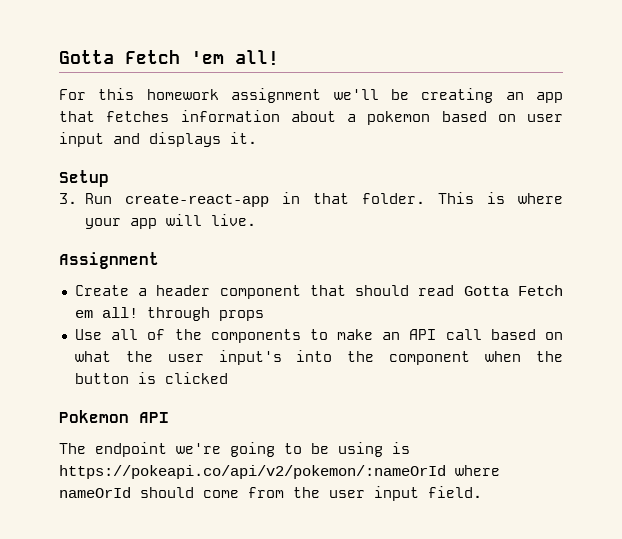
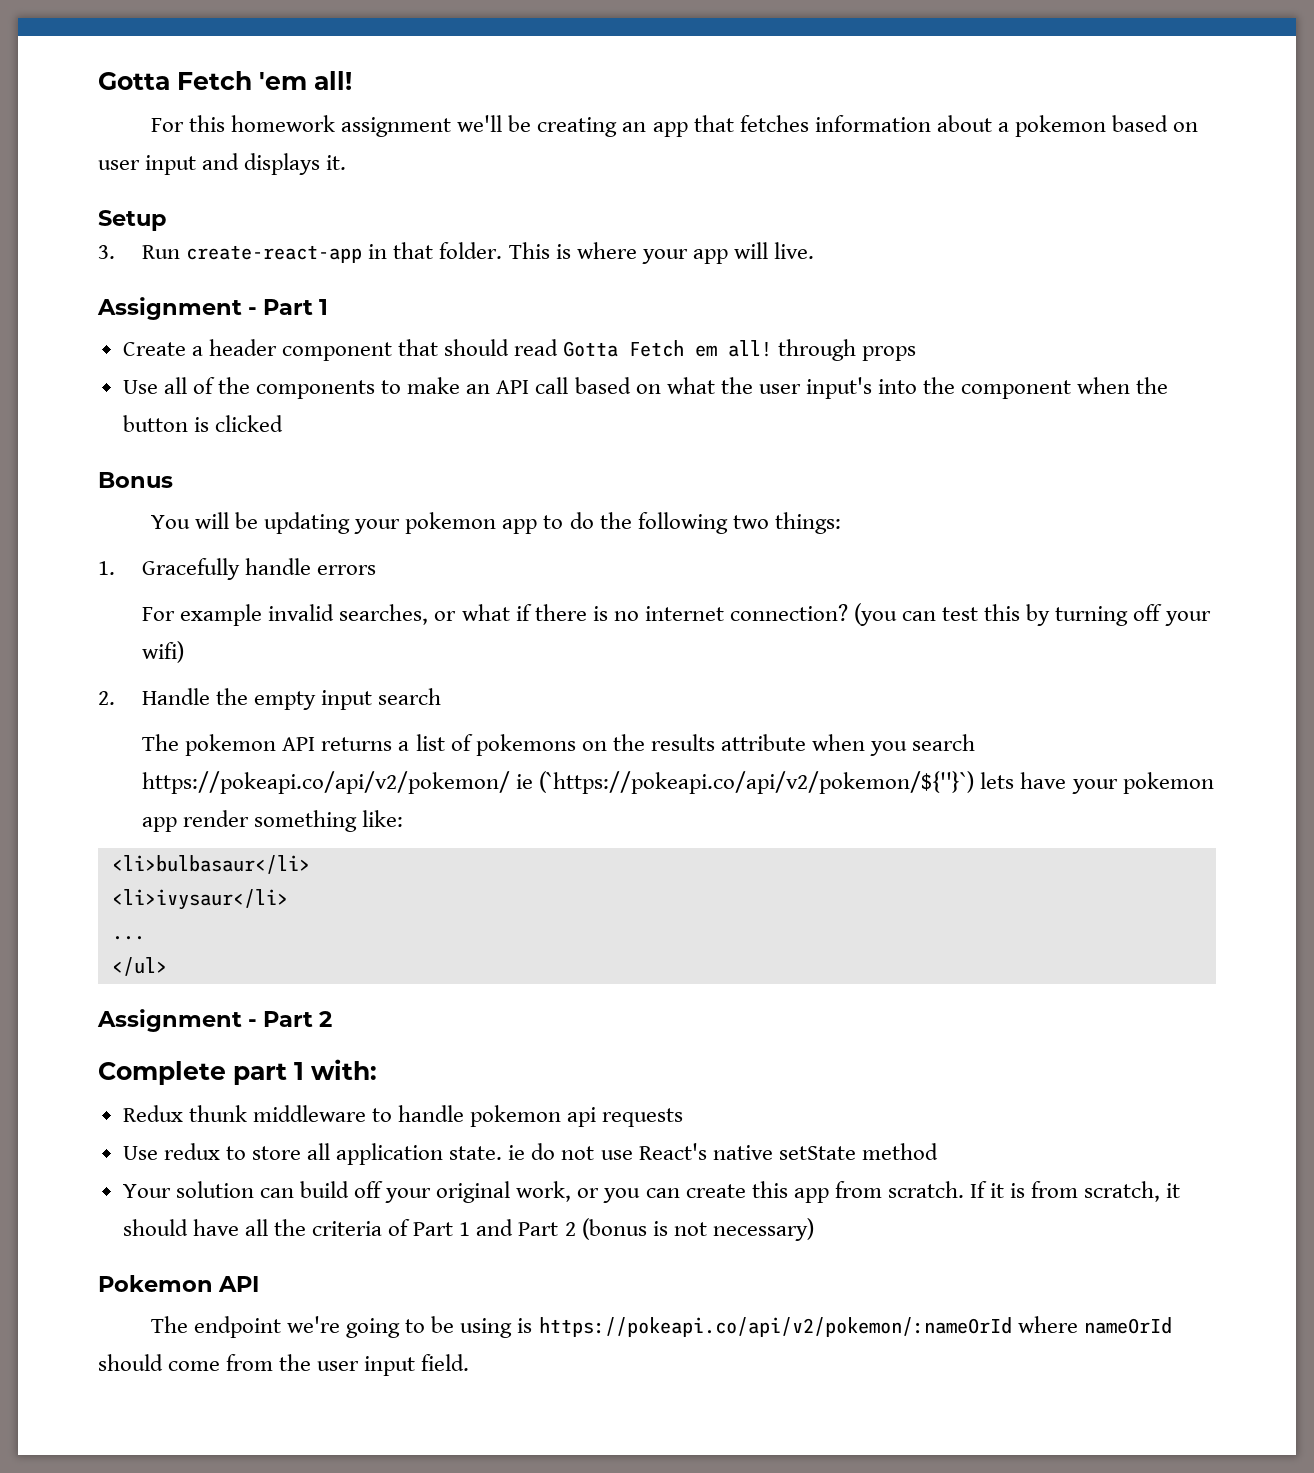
- Assignment
+ Assignment - Part 1
+ Bonus
+ You will be updating your pokemon app to do the following two things:
+ 1. Gracefully handle errors
+ For example invalid searches, or what if there is no internet connection? (you can test this by turning off your wifi)
+ 2. Handle the empty input search
+ The pokemon API returns a list of pokemons on the results attribute when you search https://pokeapi.co/api/v2/pokemon/ ie (`https://pokeapi.co/api/v2/pokemon/${''}`) lets have your pokemon app render something like:
+ <li>bulbasaur</li>
+ <li>ivysaur</li>
+ ...
+ </ul>
+ Assignment - Part 2
+ Complete part 1 with:
+ Redux thunk middleware to handle pokemon api requests
+ Use redux to store all application state. ie do not use React's native setState method
+ Your solution can build off your original work, or you can create this app from scratch. If it is from scratch, it should have all the criteria of Part 1 and Part 2 (bonus is not necessary)

